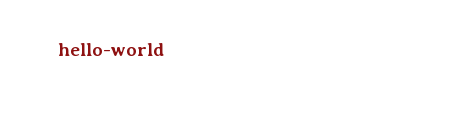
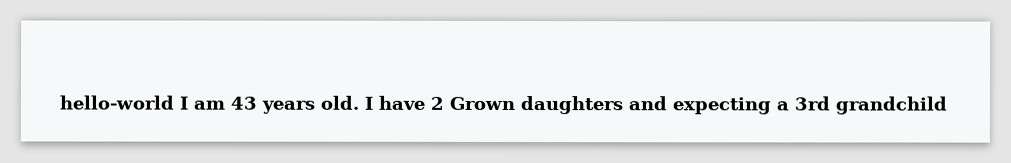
- hello-world
+ hello-world I am 43 years old. I have 2 Grown daughters and expecting a 3rd grandchild

